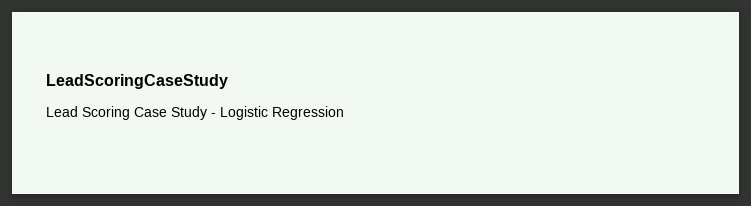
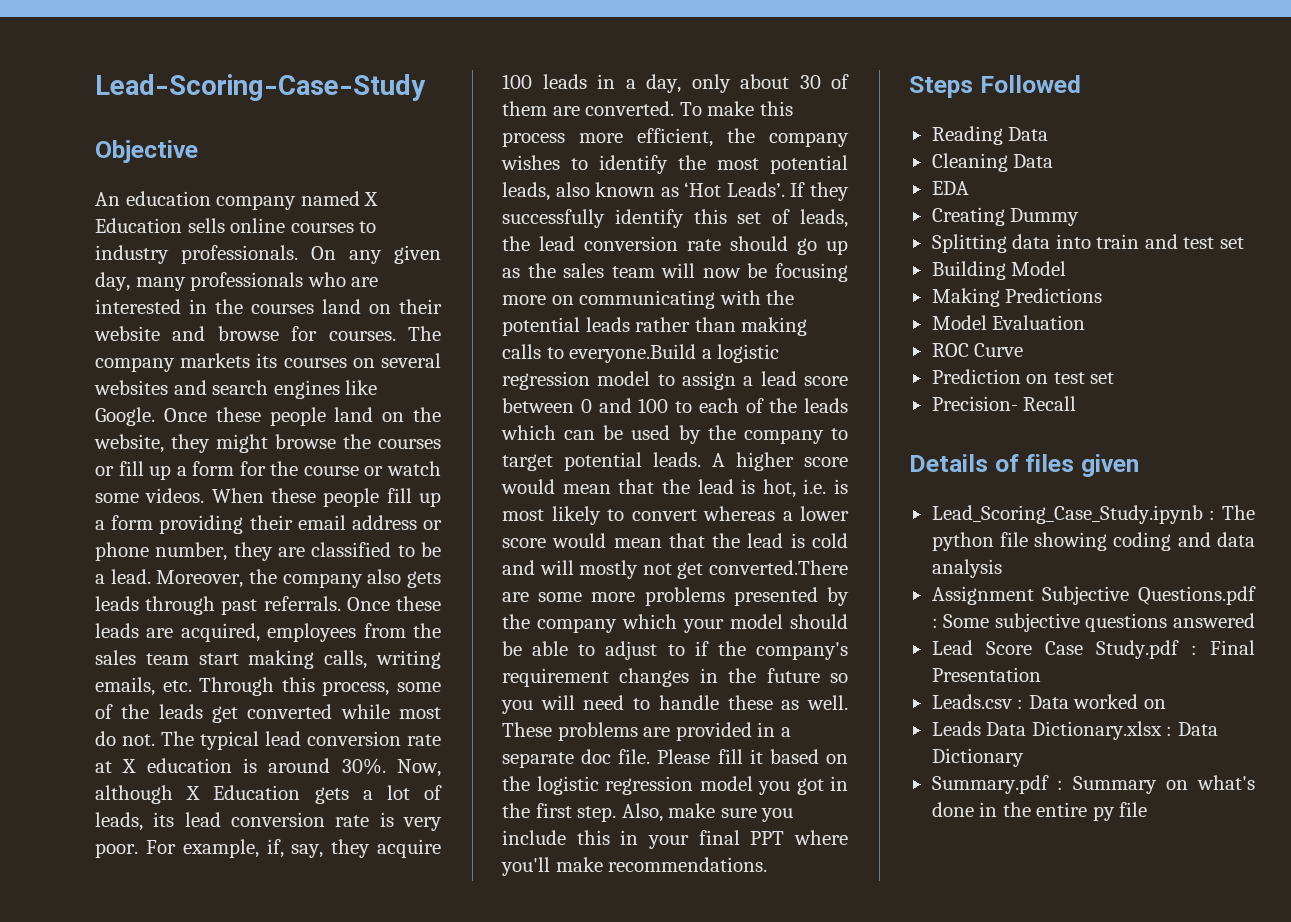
- LeadScoringCaseStudy
- Lead Scoring Case Study - Logistic Regression
+ Lead-Scoring-Case-Study
+ Objective
+ An education company named X Education sells online courses to industry professionals. On any given day, many professionals who are interested in the courses land on their website and browse for courses. The company markets its courses on several websites and search engines like Google. Once these people land on the website, they might browse the courses or fill up a form for the course or watch some videos. When these people fill up a form providing their email address or phone number, they are classified to be a lead. Moreover, the company also gets leads through past referrals. Once these leads are acquired, employees from the sales team start making calls, writing emails, etc. Through this process, some of the leads get converted while most do not. The typical lead conversion rate at X education is around 30%. Now, although X Education gets a lot of leads, its lead conversion rate is very poor. For example, if, say, they acquire 100 leads in a day, only about 30 of them are converted. To make this process more efficient, the company wishes to identify the most potential leads, also known as ‘Hot Leads’. If they successfully identify this set of leads, the lead conversion rate should go up as the sales team will now be focusing more on communicating with the potential leads rather than making calls to everyone.Build a logistic regression model to assign a lead score between 0 and 100 to each of the leads which can be used by the company to target potential leads. A higher score would mean that the lead is hot, i.e. is most likely to convert whereas a lower score would mean that the lead is cold and will mostly not get converted.There are some more problems presented by the company which your model should be able to adjust to if the company's requirement changes in the future so you will need to handle these as well. These problems are provided in a separate doc file. Please fill it based on the logistic regression model you got in the first step. Also, make sure you include this in your final PPT where you'll make recommendations.
+ Steps Followed
+ Reading Data
+ Cleaning Data
+ EDA
+ Creating Dummy
+ Splitting data into train and test set
+ Building Model
+ Making Predictions
+ Model Evaluation
+ ROC Curve
+ Prediction on test set
+ Precision- Recall
+ Details of files given
+ Lead_Scoring_Case_Study.ipynb : The python file showing coding and data analysis
+ Assignment Subjective Questions.pdf : Some subjective questions answered
+ Lead Score Case Study.pdf : Final Presentation
+ Leads.csv : Data worked on
+ Leads Data Dictionary.xlsx : Data Dictionary
+ Summary.pdf : Summary on what's done in the entire py file

